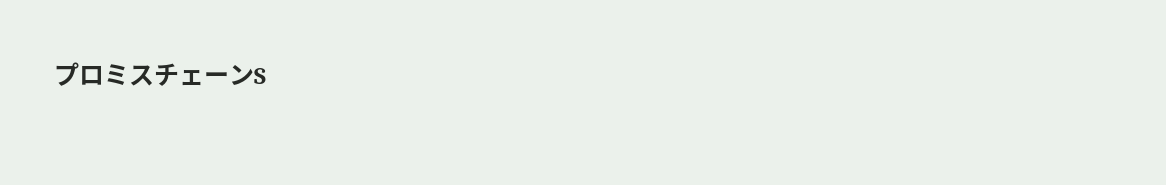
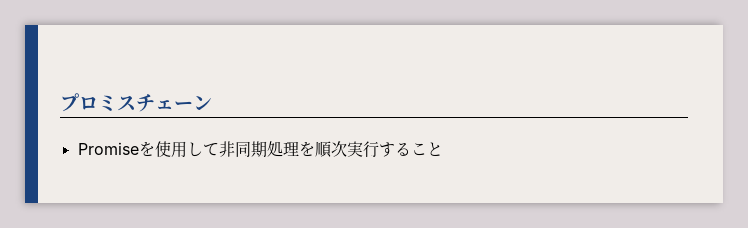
- プロミスチェーンS
+ プロミスチェーン
+ Promiseを使用して非同期処理を順次実行すること

